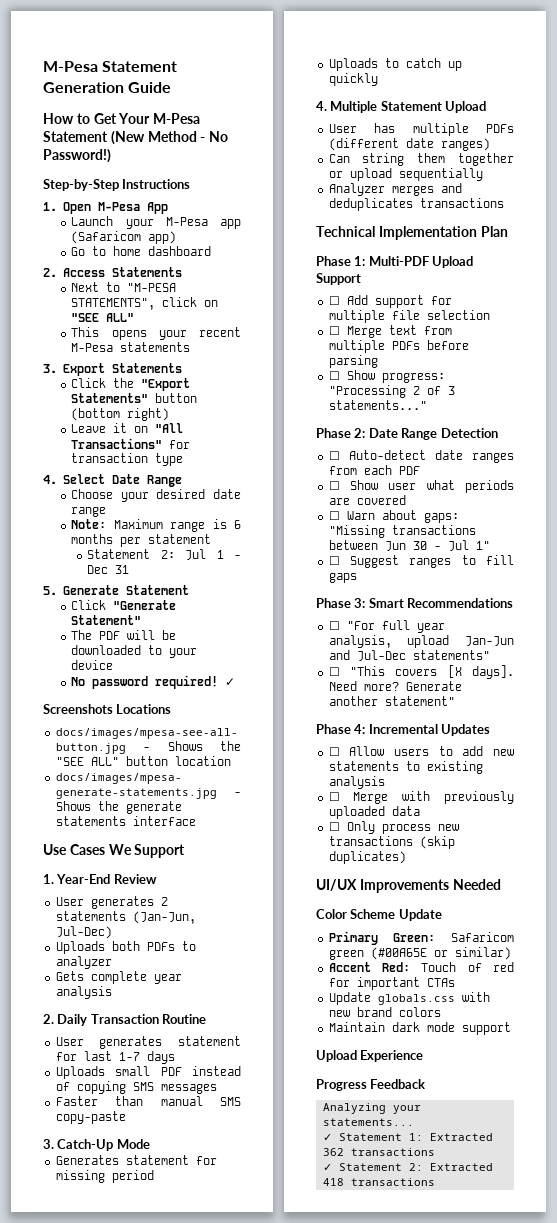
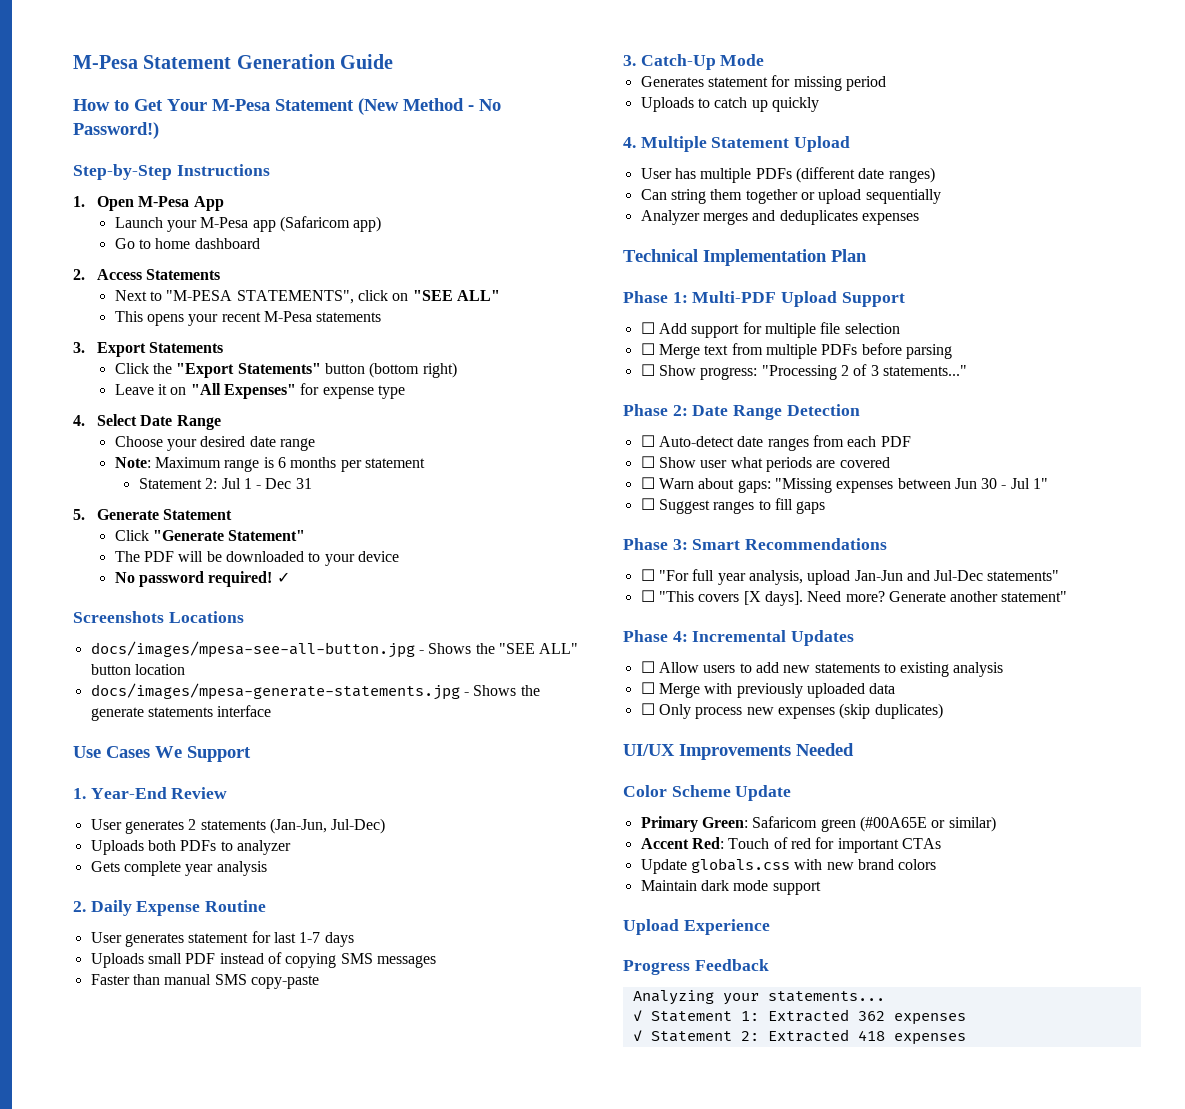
- Leave it on "All Transactions" for transaction type
+ Leave it on "All Expenses" for expense type
- 2. Daily Transaction Routine
+ 2. Daily Expense Routine
- Analyzer merges and deduplicates transactions
+ Analyzer merges and deduplicates expenses
- ☐ Warn about gaps: "Missing transactions between Jun 30 - Jul 1"
+ ☐ Warn about gaps: "Missing expenses between Jun 30 - Jul 1"
- ☐ Only process new transactions (skip duplicates)
+ ☐ Only process new expenses (skip duplicates)
- ✓ Statement 1: Extracted 362 transactions
+ ✓ Statement 1: Extracted 362 expenses
- ✓ Statement 2: Extracted 418 transactions
+ ✓ Statement 2: Extracted 418 expenses

